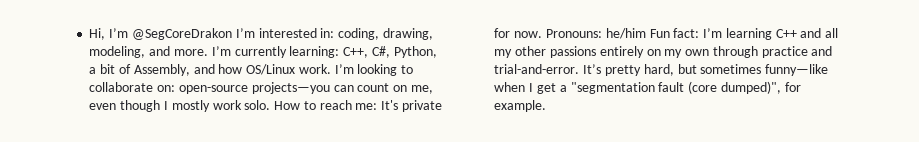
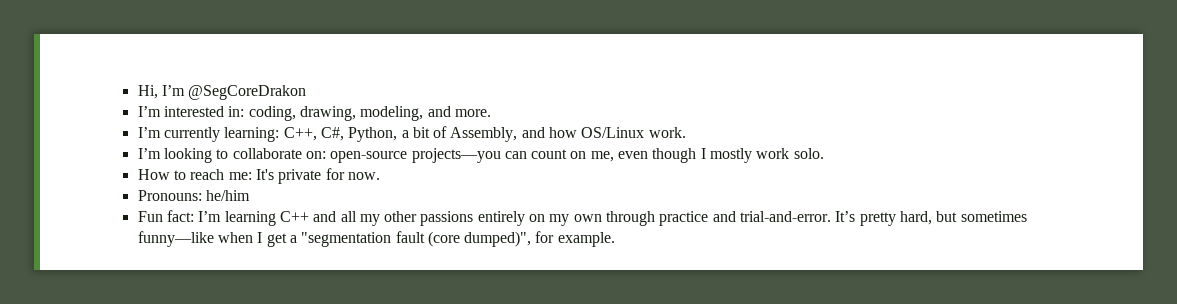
- Hi, I’m @SegCoreDrakon I’m interested in:
+ Hi, I’m @SegCoreDrakon
+ I’m interested in:
- coding, drawing, modeling, and more. I’m currently learning:
+ coding, drawing, modeling, and more.
+ I’m currently learning:
- C++, C#, Python, a bit of Assembly, and how OS/Linux work. I’m looking to collaborate on:
+ C++, C#, Python, a bit of Assembly, and how OS/Linux work.
+ I’m looking to collaborate on:
- open-source projects—you can count on me, even though I mostly work solo. How to reach me:
+ open-source projects—you can count on me, even though I mostly work solo.
+ How to reach me:
- It's private for now. Pronouns:
+ It's private for now.
+ Pronouns:
- he/him Fun fact:
+ he/him
+ Fun fact:

